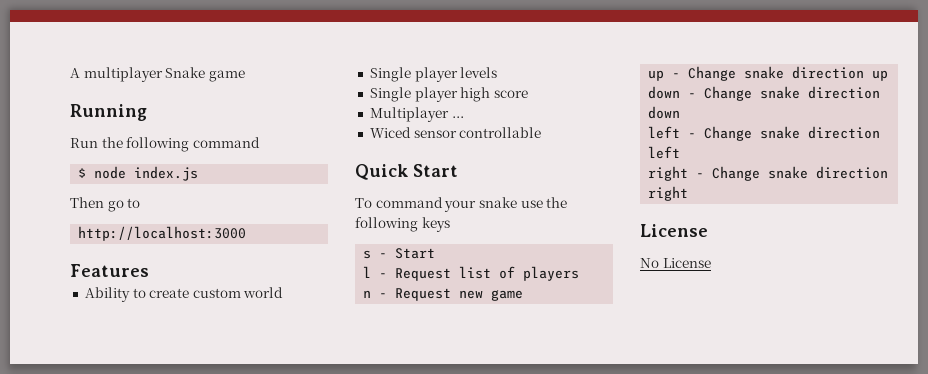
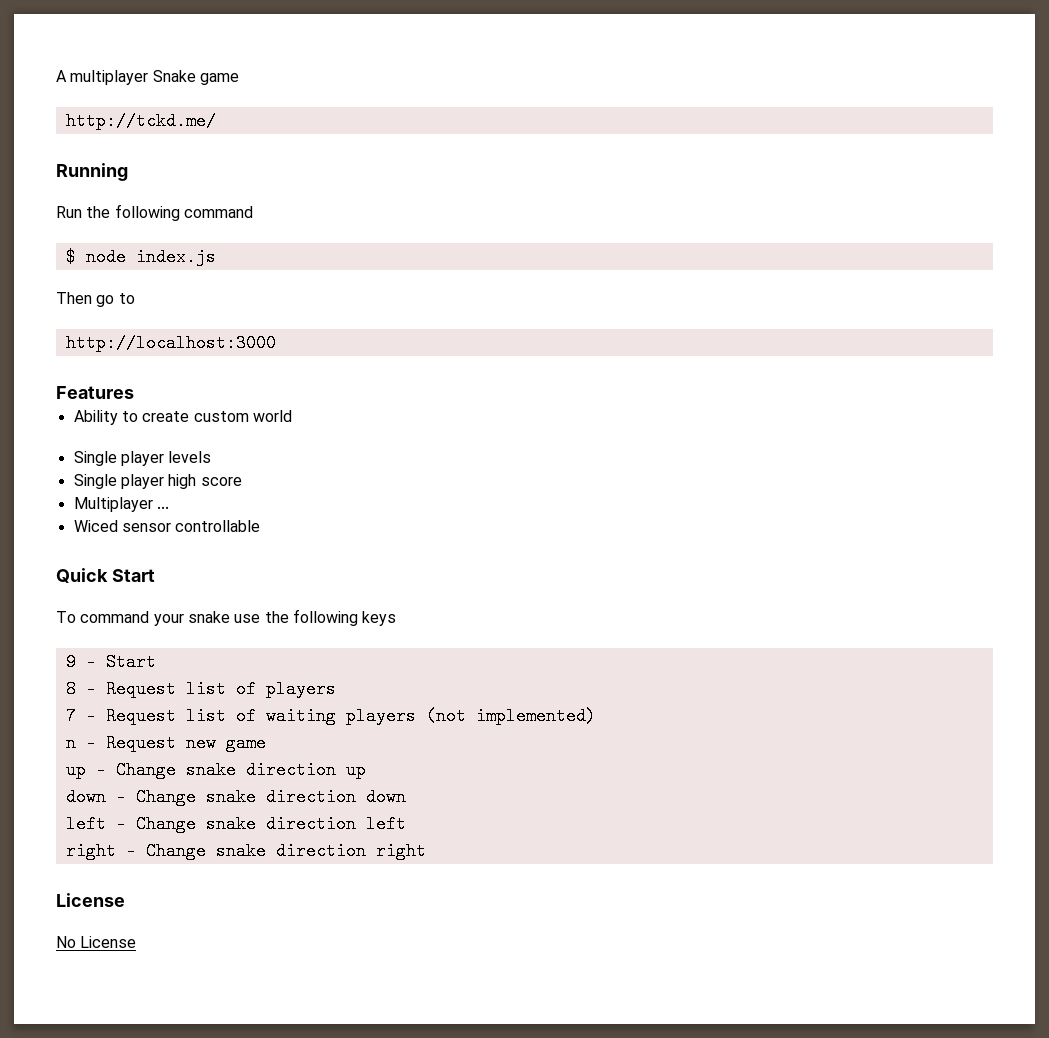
+ http://tckd.me/
- s - Start
+ 9 - Start
- l - Request list of players
+ 8 - Request list of players
+ 7 - Request list of waiting players (not implemented)

